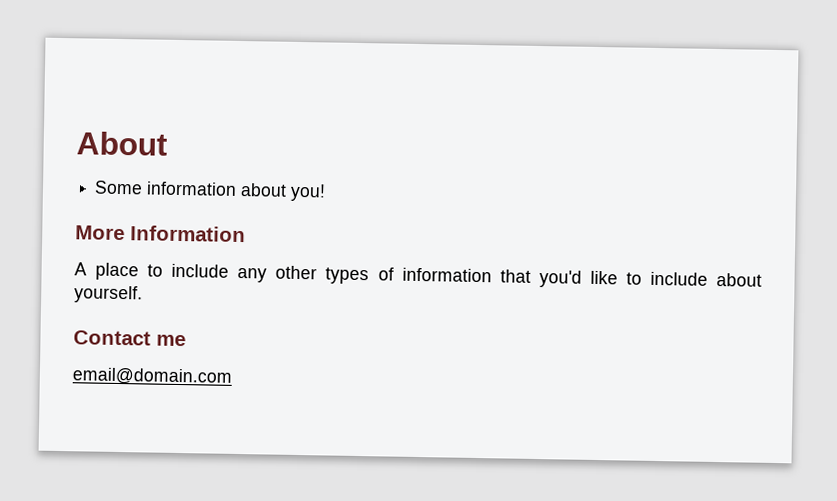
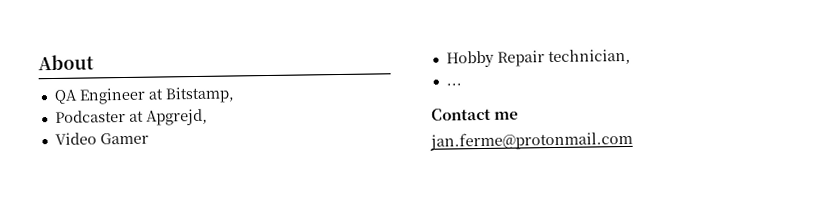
- Some information about you!
- More Information
- A place to include any other types of information that you'd like to include about yourself.
+ QA Engineer at Bitstamp,
+ Podcaster at Apgrejd,
+ Video Gamer
+ Hobby Repair technician,
+ ...
- email@domain.com
+ jan.ferme@protonmail.com

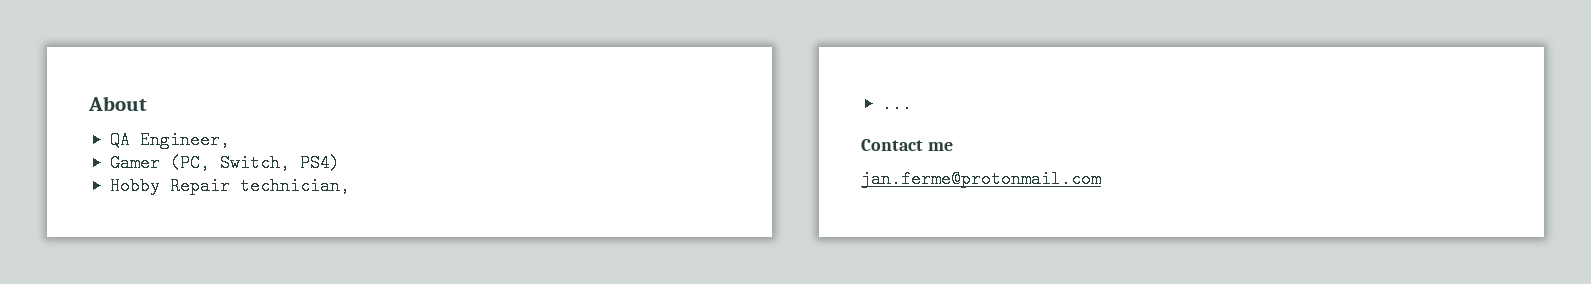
- QA Engineer at Bitstamp,
- Podcaster at Apgrejd,
- Video Gamer
+ QA Engineer,
+ Gamer (PC, Switch, PS4)

